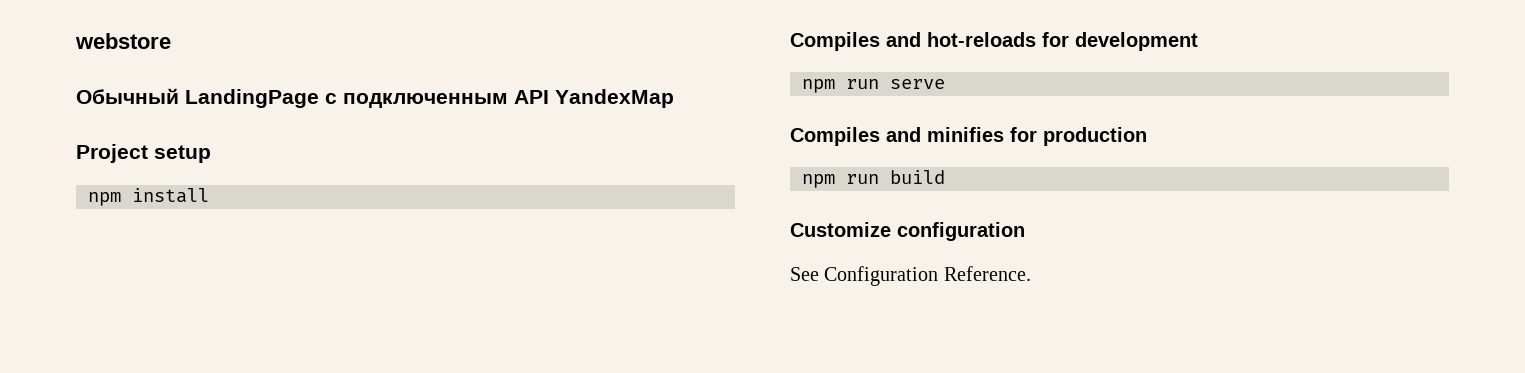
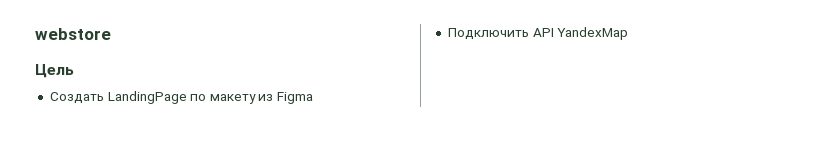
- Обычный LandingPage с подключенным API YandexMap
- Project setup
- npm install
- Compiles and hot-reloads for development
- npm run serve
- Compiles and minifies for production
- npm run build
- Customize configuration
- See Configuration Reference.
+ Цель
+ Создать LandingPage по макету из Figma
+ Подключить API YandexMap

